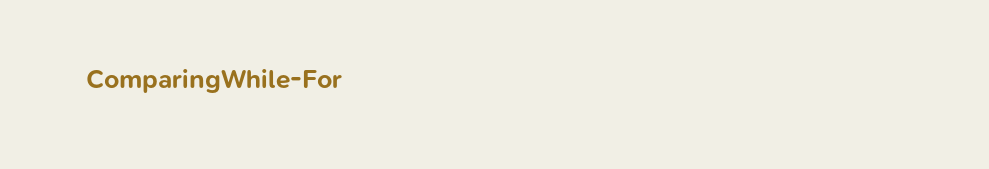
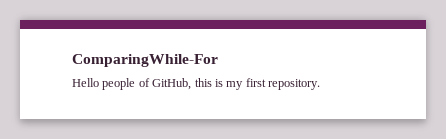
+ Hello people of GitHub, this is my first repository.

